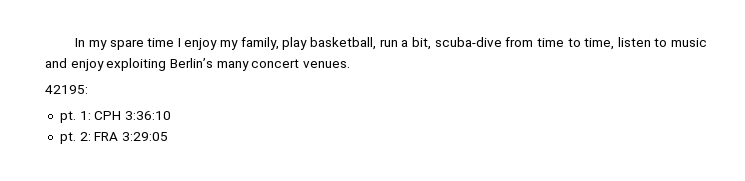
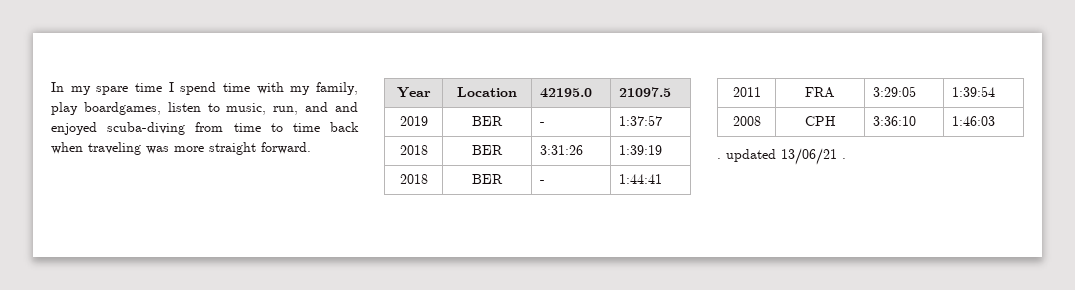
- In my spare time I enjoy my family, play basketball, run a bit, scuba-dive from time to time, listen to music and enjoy exploiting Berlin’s many concert venues.
- 42195:
- pt. 1: CPH 3:36:10
- pt. 2: FRA 3:29:05
+ In my spare time I spend time with my family, play boardgames, listen to music, run, and and enjoyed scuba-diving from time to time back when traveling was more straight forward.
+ Year | Location | 42195.0 | 21097.5
+ 2019 | BER | - | 1:37:57
+ 2018 | BER | 3:31:26 | 1:39:19
+ 2018 | BER | - | 1:44:41
+ 2011 | FRA | 3:29:05 | 1:39:54
+ 2008 | CPH | 3:36:10 | 1:46:03
+ . updated 13/06/21 .

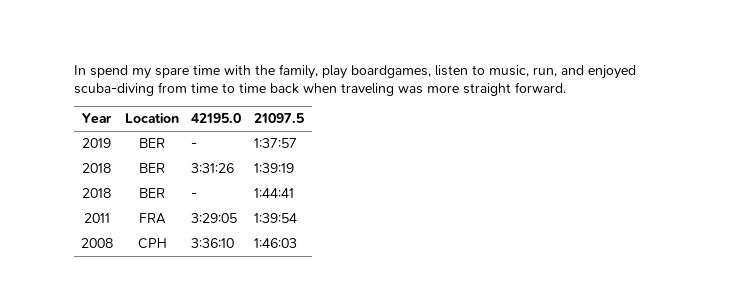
- In my spare time I spend time with my family, play boardgames, listen to music, run, and and enjoyed scuba-diving from time to time back when traveling was more straight forward.
+ In spend my spare time with the family, play boardgames, listen to music, run, and enjoyed scuba-diving from time to time back when traveling was more straight forward.
- . updated 13/06/21 .

